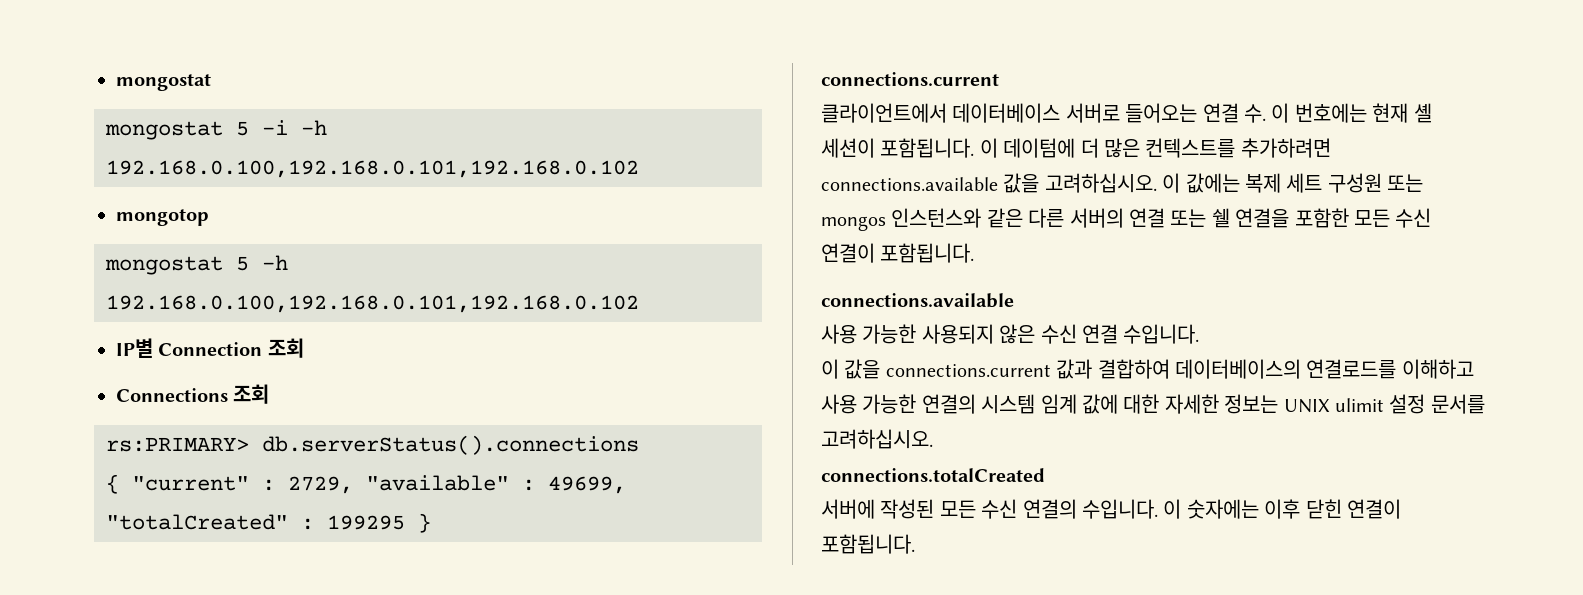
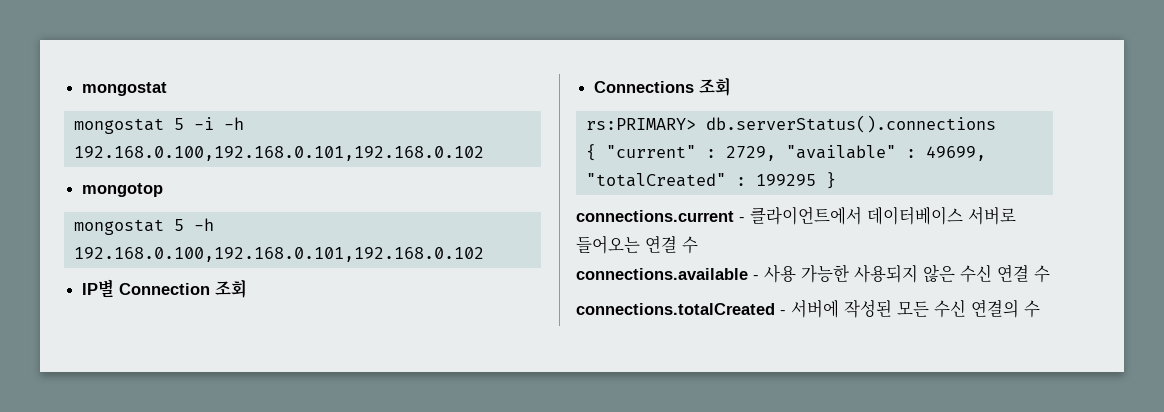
  { "current" : 2729, "available" : 49699, "totalCreated" : 199295 }
- connections.current
- 클라이언트에서 데이터베이스 서버로 들어오는 연결 수. 이 번호에는 현재 셸 세션이 포함됩니다. 이 데이텀에 더 많은 컨텍스트를 추가하려면 connections.available 값을 고려하십시오. 이 값에는 복제 세트 구성원 또는 mongos 인스턴스와 같은 다른 서버의 연결 또는 쉘 연결을 포함한 모든 수신 연결이 포함됩니다.
- connections.available
- 사용 가능한 사용되지 않은 수신 연결 수입니다.
- 이 값을 connections.current 값과 결합하여 데이터베이스의 연결로드를 이해하고 사용 가능한 연결의 시스템 임계 값에 대한 자세한 정보는 UNIX ulimit 설정 문서를 고려하십시오.
+ connections.current - 클라이언트에서 데이터베이스 서버로 들어오는 연결 수
+ connections.available - 사용 가능한 사용되지 않은 수신 연결 수
- connections.totalCreated
- 서버에 작성된 모든 수신 연결의 수입니다. 이 숫자에는 이후 닫힌 연결이 포함됩니다.
+ connections.totalCreated - 서버에 작성된 모든 수신 연결의 수

